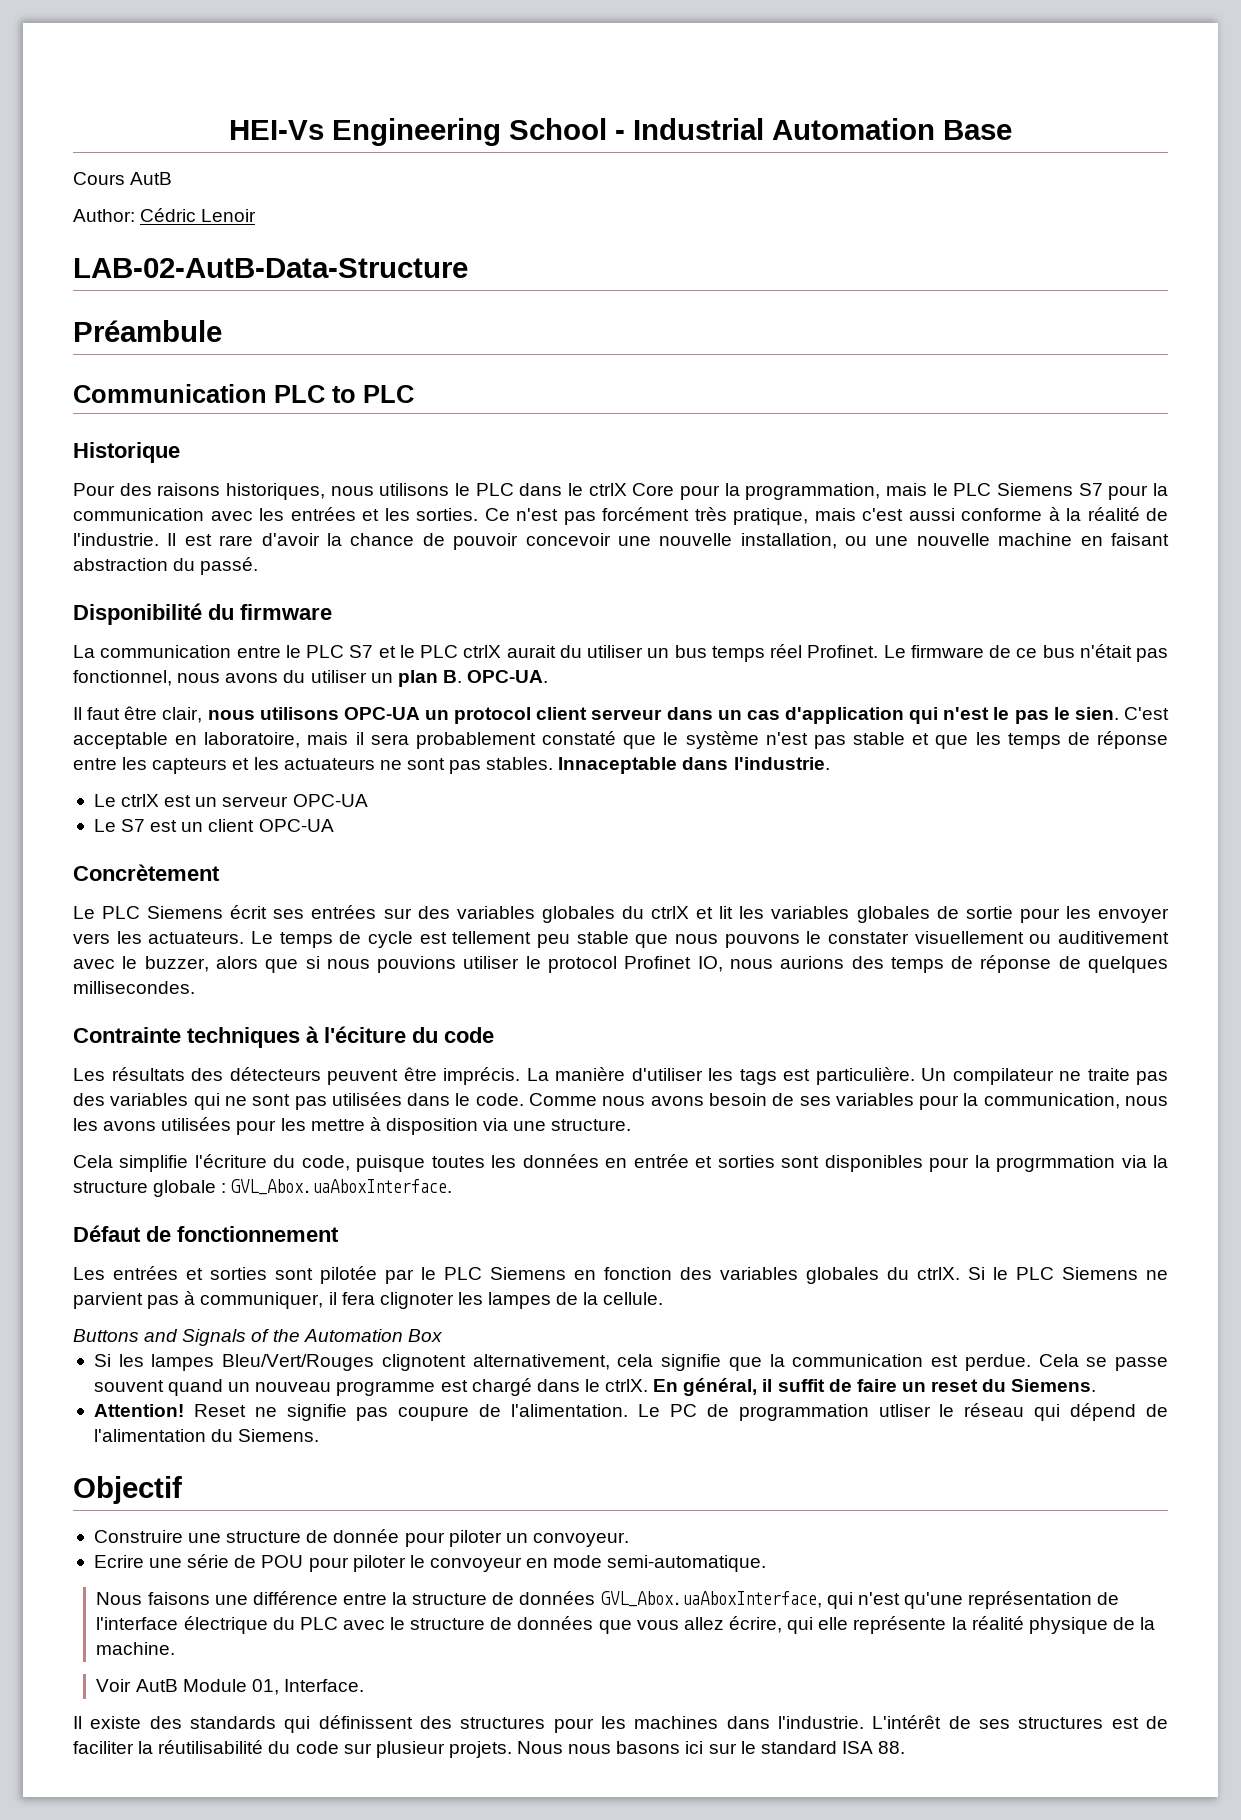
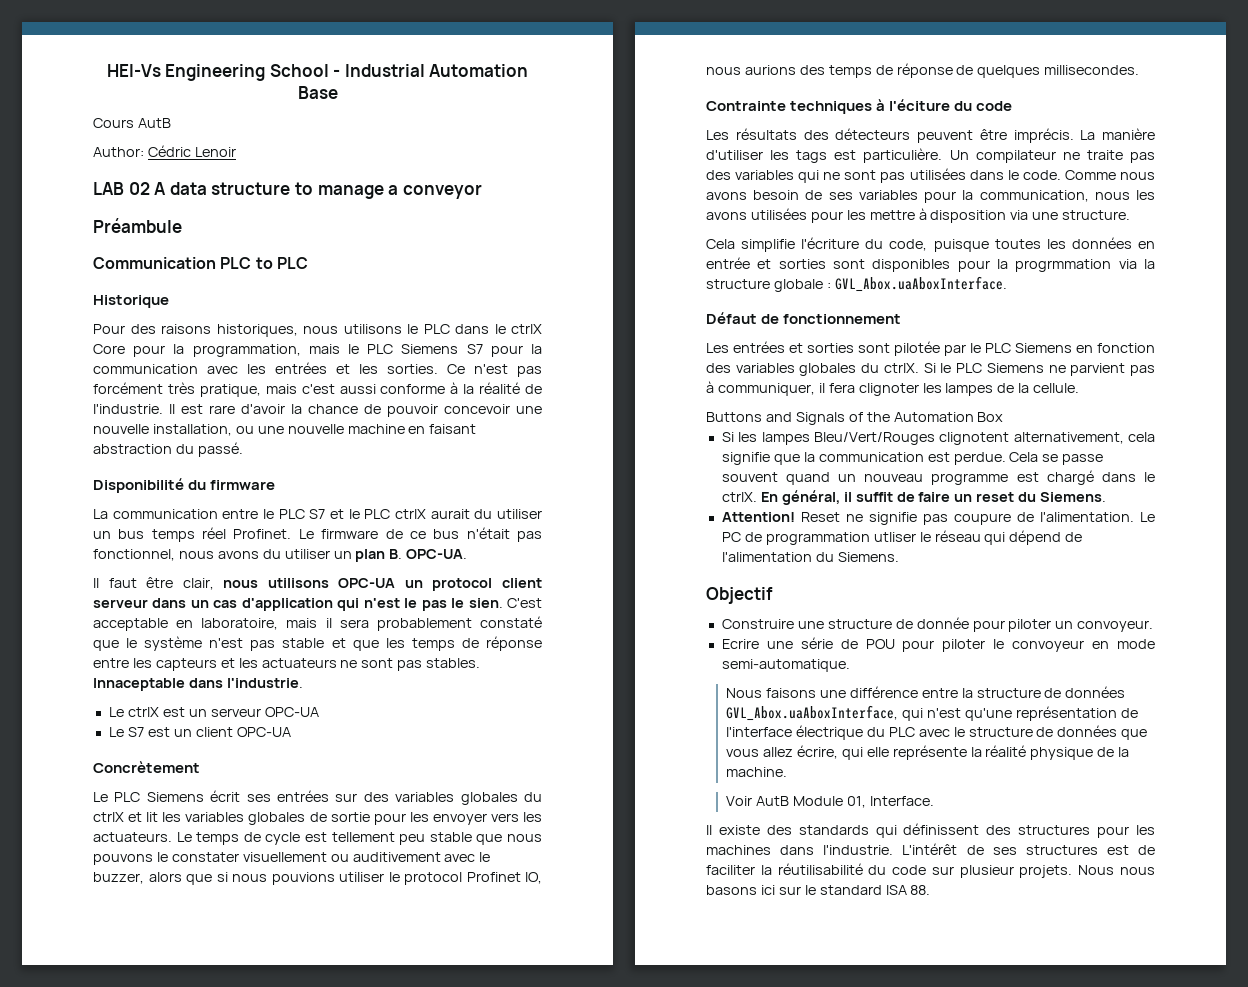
- LAB-02-AutB-Data-Structure
+ LAB 02 A data structure to manage a conveyor

